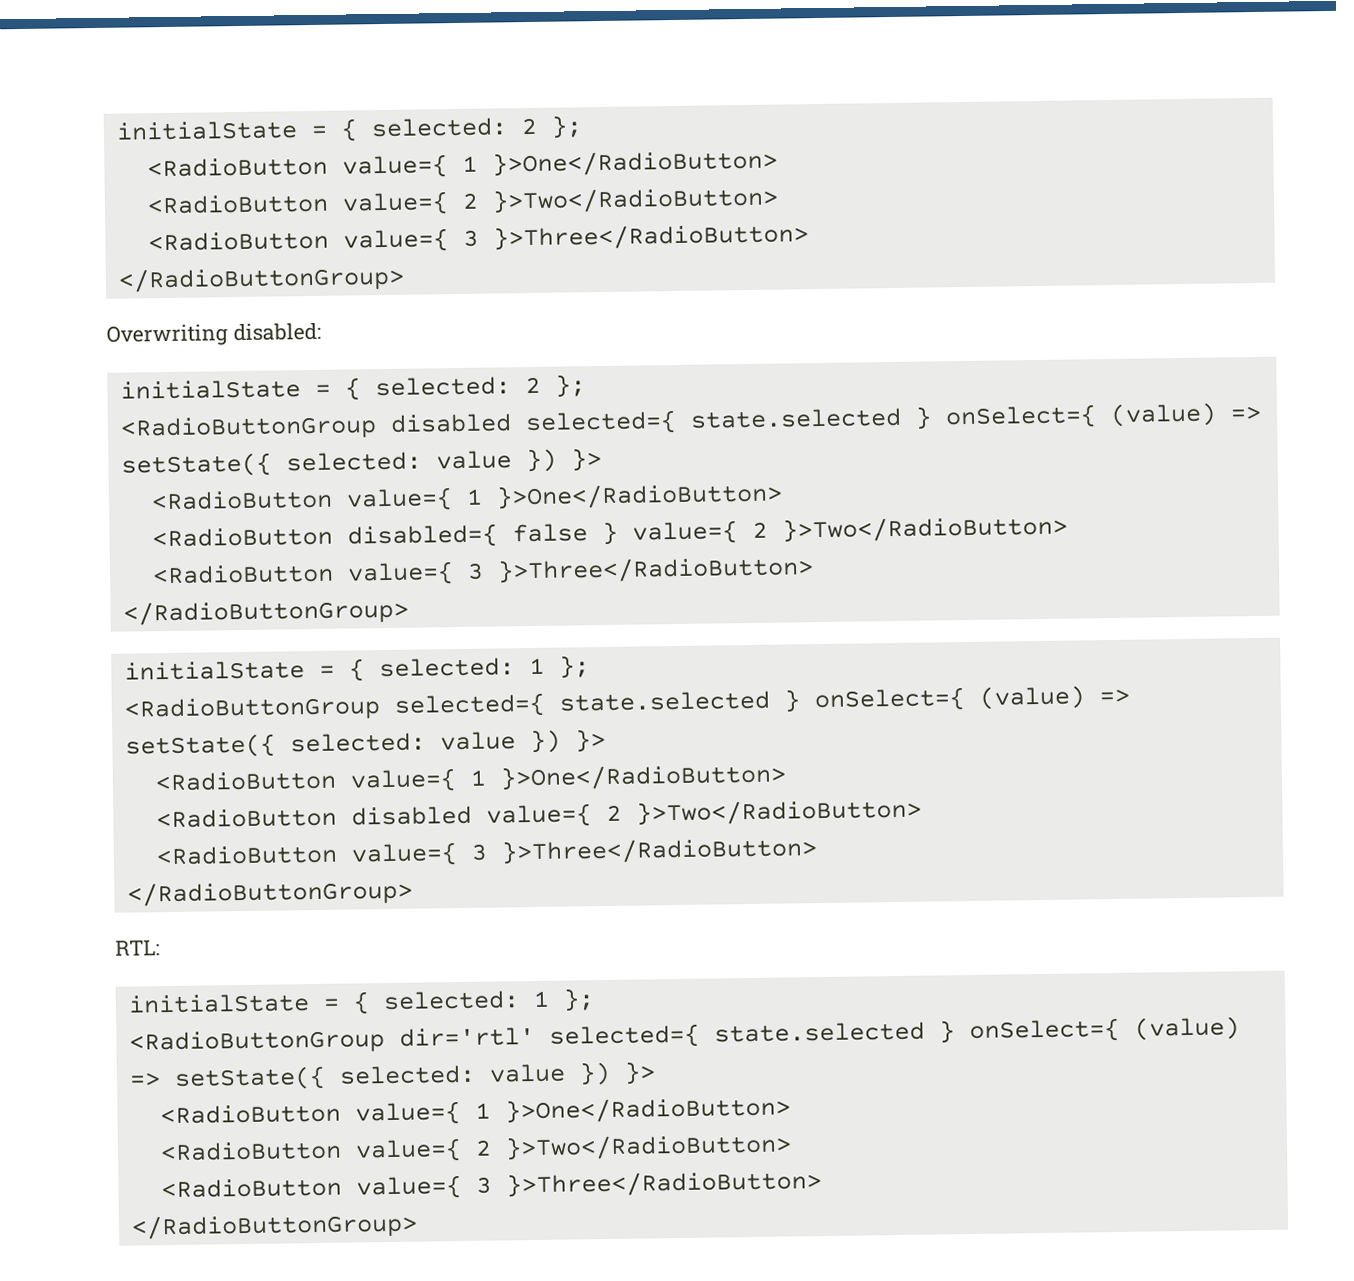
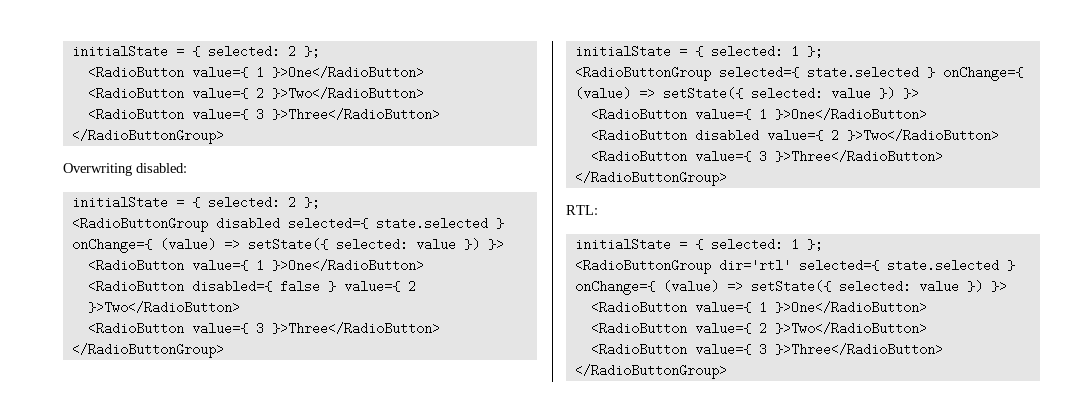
- <RadioButtonGroup disabled selected={ state.selected } onSelect={ (value) => setState({ selected: value }) }>
+ <RadioButtonGroup disabled selected={ state.selected } onChange={ (value) => setState({ selected: value }) }>
- <RadioButtonGroup selected={ state.selected } onSelect={ (value) => setState({ selected: value }) }>
+ <RadioButtonGroup selected={ state.selected } onChange={ (value) => setState({ selected: value }) }>
- <RadioButtonGroup dir='rtl' selected={ state.selected } onSelect={ (value) => setState({ selected: value }) }>
+ <RadioButtonGroup dir='rtl' selected={ state.selected } onChange={ (value) => setState({ selected: value }) }>

